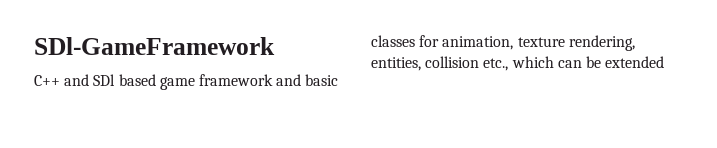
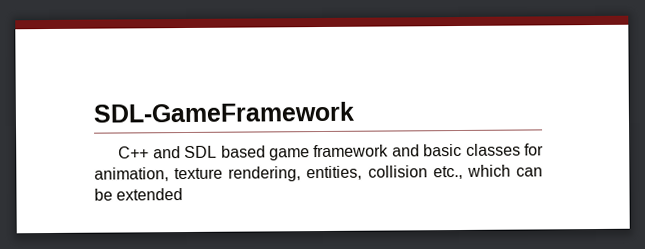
- SDl-GameFramework
+ SDL-GameFramework
- C++ and SDl based game framework and basic classes for animation, texture rendering, entities, collision etc., which can be extended
+ C++ and SDL based game framework and basic classes for animation, texture rendering, entities, collision etc., which can be extended

